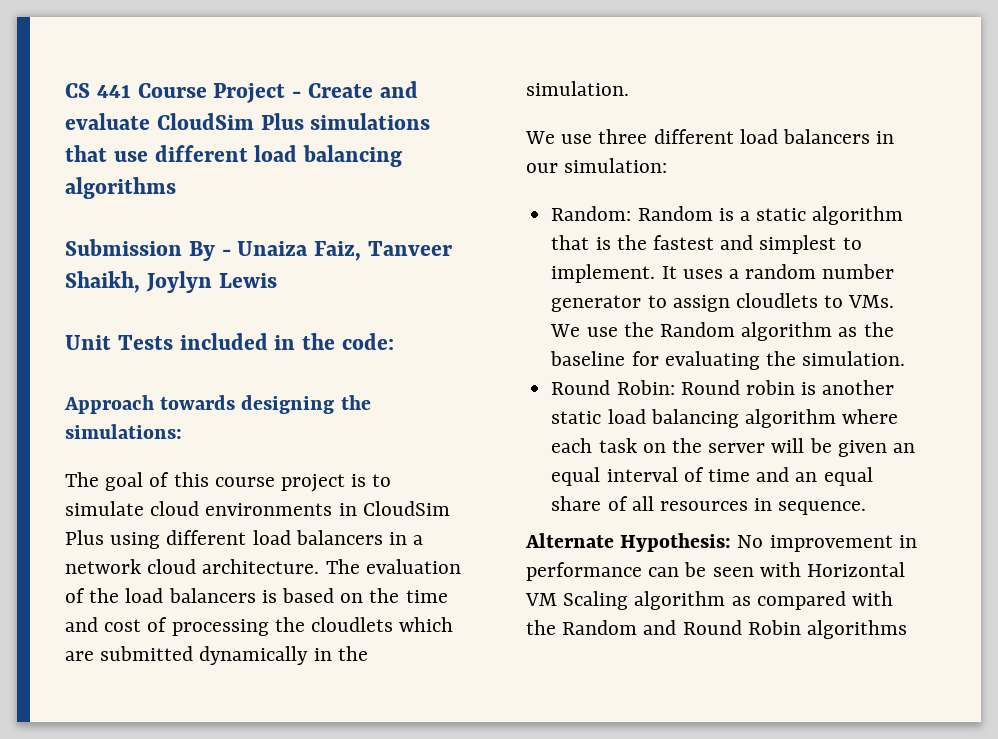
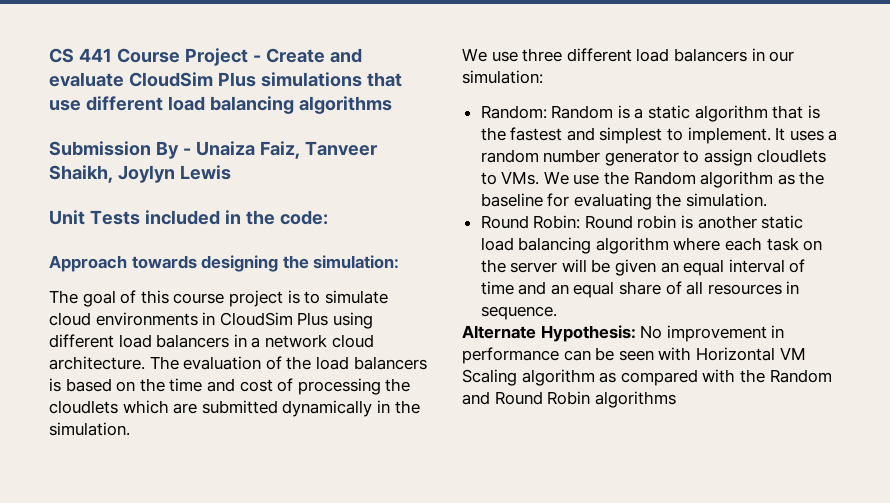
- Approach towards designing the simulations:
+ Approach towards designing the simulation:

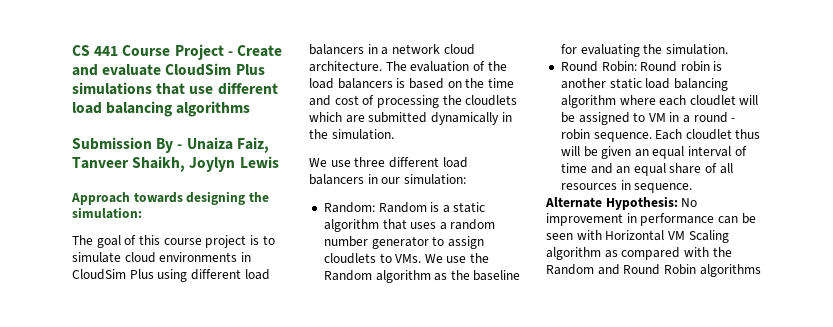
- Unit Tests included in the code:
- Random: Random is a static algorithm that is the fastest and simplest to implement. It uses a random number generator to assign cloudlets to VMs. We use the Random algorithm as the baseline for evaluating the simulation.
+ Random: Random is a static algorithm that uses a random number generator to assign cloudlets to VMs. We use the Random algorithm as the baseline for evaluating the simulation.
- Round Robin: Round robin is another static load balancing algorithm where each task on the server will be given an equal interval of time and an equal share of all resources in sequence.
+ Round Robin: Round robin is another static load balancing algorithm where each cloudlet will be assigned to VM in a round - robin sequence. Each cloudlet thus will be given an equal interval of time and an equal share of all resources in sequence.

